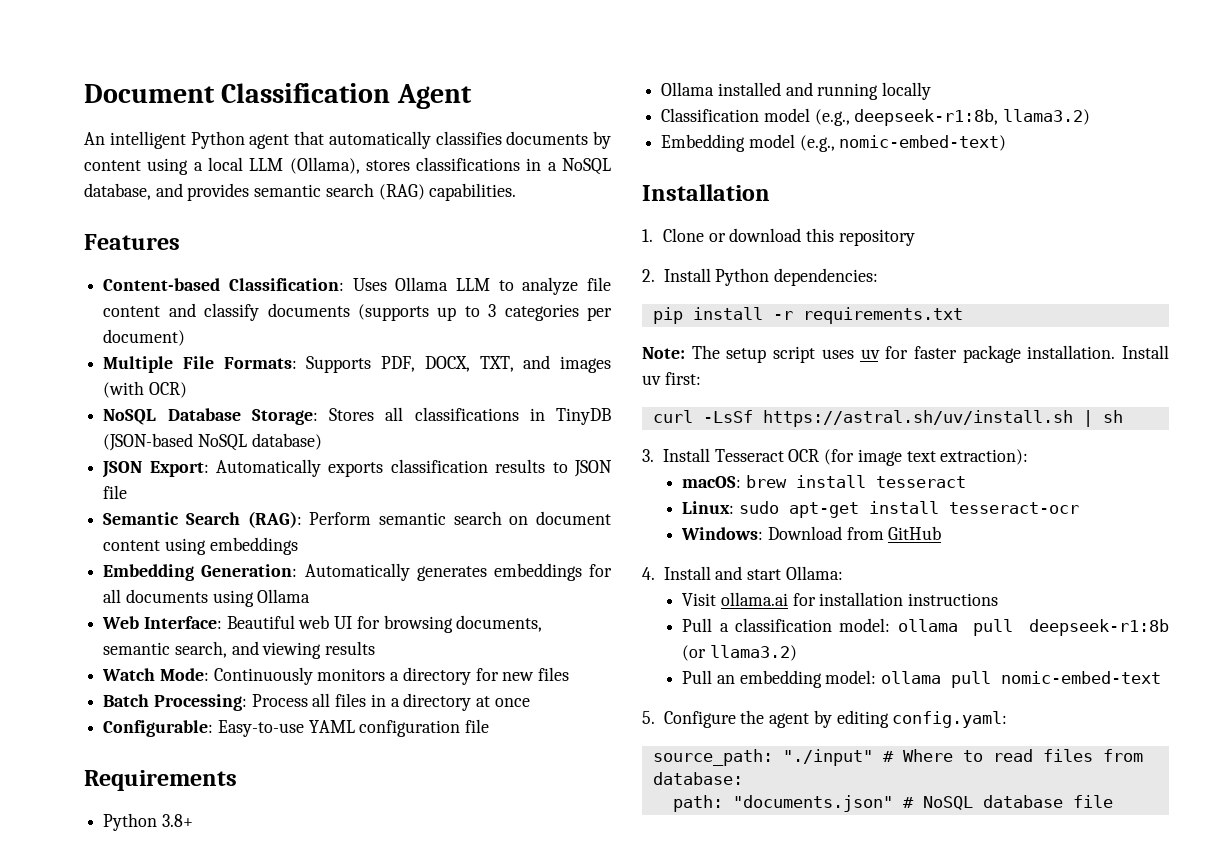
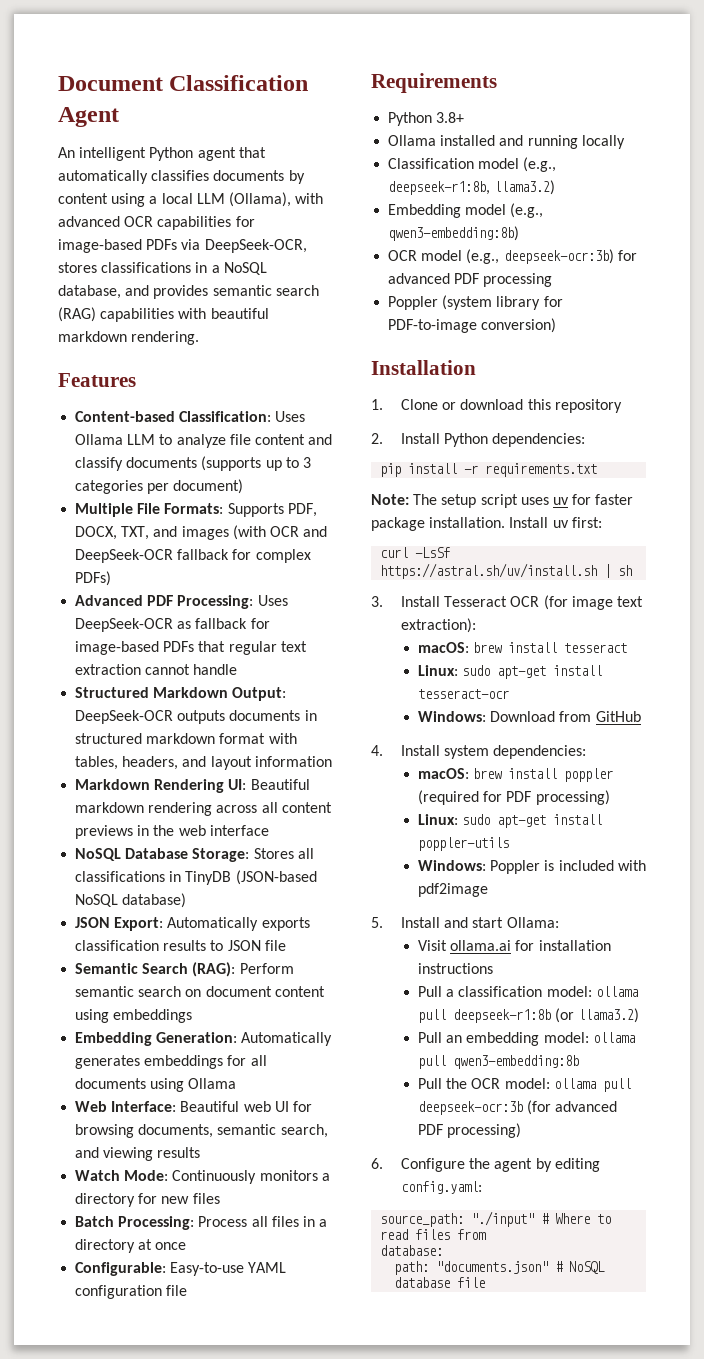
- An intelligent Python agent that automatically classifies documents by content using a local LLM (Ollama), stores classifications in a NoSQL database, and provides semantic search (RAG) capabilities.
+ An intelligent Python agent that automatically classifies documents by content using a local LLM (Ollama), with advanced OCR capabilities for image-based PDFs via DeepSeek-OCR, stores classifications in a NoSQL database, and provides semantic search (RAG) capabilities with beautiful markdown rendering.
- Multiple File Formats: Supports PDF, DOCX, TXT, and images (with OCR)
+ Multiple File Formats: Supports PDF, DOCX, TXT, and images (with OCR and DeepSeek-OCR fallback for complex PDFs)
+ Advanced PDF Processing: Uses DeepSeek-OCR as fallback for image-based PDFs that regular text extraction cannot handle
+ Structured Markdown Output: DeepSeek-OCR outputs documents in structured markdown format with tables, headers, and layout information
+ Markdown Rendering UI: Beautiful markdown rendering across all content previews in the web interface
- Embedding model (e.g., nomic-embed-text)
+ Embedding model (e.g., qwen3-embedding:8b)
+ OCR model (e.g., deepseek-ocr:3b) for advanced PDF processing
+ Poppler (system library for PDF-to-image conversion)
- 4. Install and start Ollama:
+ 4. Install system dependencies:
+ macOS: brew install poppler (required for PDF processing)
+ Linux: sudo apt-get install poppler-utils
+ Windows: Poppler is included with pdf2image
+ 5. Install and start Ollama:
- Pull an embedding model: ollama pull nomic-embed-text
- 5. Configure the agent by editing config.yaml:
+ Pull an embedding model: ollama pull qwen3-embedding:8b
+ Pull the OCR model: ollama pull deepseek-ocr:3b (for advanced PDF processing)
+ 6. Configure the agent by editing config.yaml:

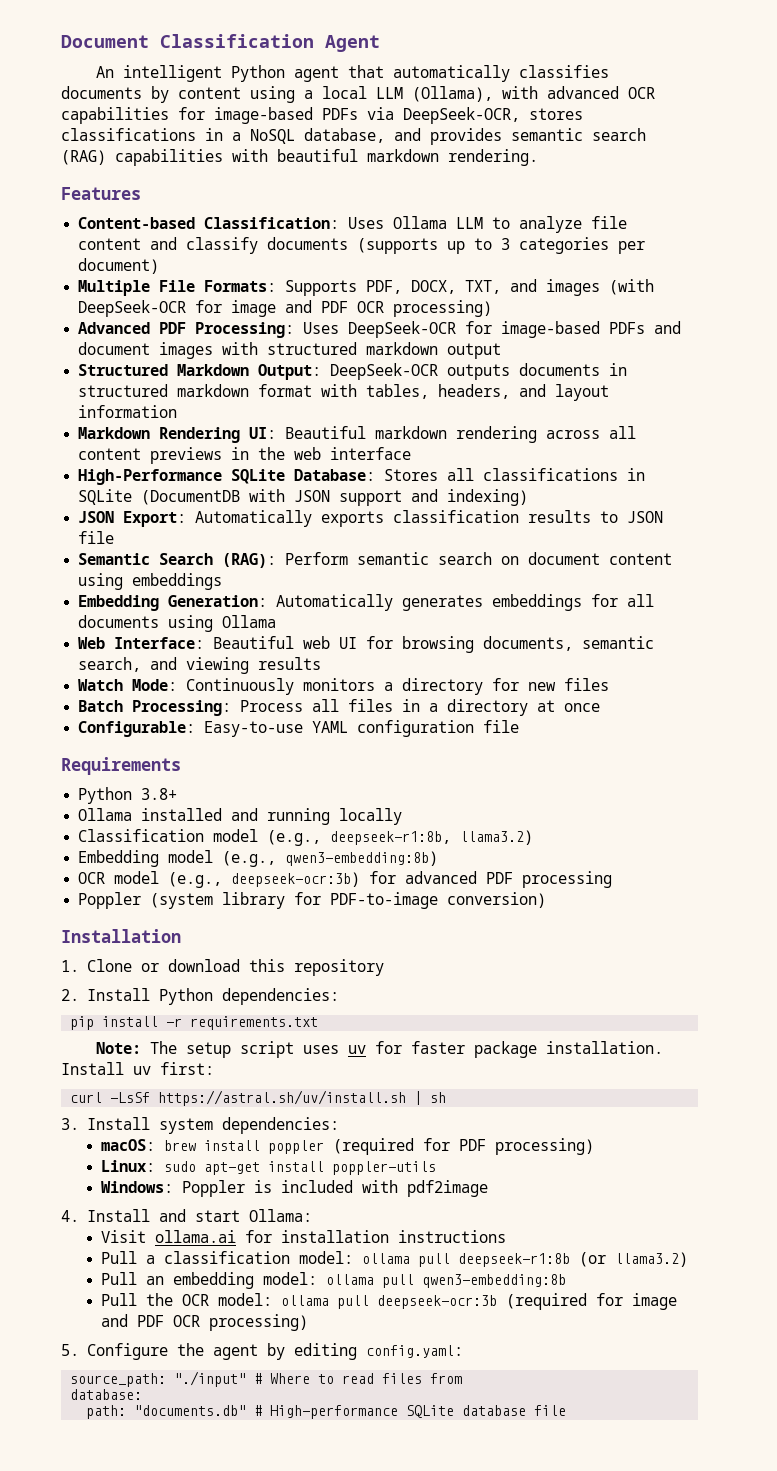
- Multiple File Formats: Supports PDF, DOCX, TXT, and images (with OCR and DeepSeek-OCR fallback for complex PDFs)
+ Multiple File Formats: Supports PDF, DOCX, TXT, and images (with DeepSeek-OCR for image and PDF OCR processing)
- Advanced PDF Processing: Uses DeepSeek-OCR as fallback for image-based PDFs that regular text extraction cannot handle
+ Advanced PDF Processing: Uses DeepSeek-OCR for image-based PDFs and document images with structured markdown output
- NoSQL Database Storage: Stores all classifications in TinyDB (JSON-based NoSQL database)
+ High-Performance SQLite Database: Stores all classifications in SQLite (DocumentDB with JSON support and indexing)
- 3. Install Tesseract OCR (for image text extraction):
- macOS: brew install tesseract
- Linux: sudo apt-get install tesseract-ocr
- Windows: Download from GitHub
- 4. Install system dependencies:
+ 3. Install system dependencies:
- 5. Install and start Ollama:
+ 4. Install and start Ollama:
- Pull the OCR model: ollama pull deepseek-ocr:3b (for advanced PDF processing)
- 6. Configure the agent by editing config.yaml:
+ Pull the OCR model: ollama pull deepseek-ocr:3b (required for image and PDF OCR processing)
+ 5. Configure the agent by editing config.yaml:
- path: "documents.json" # NoSQL database file
+ path: "documents.db" # High-performance SQLite database file

